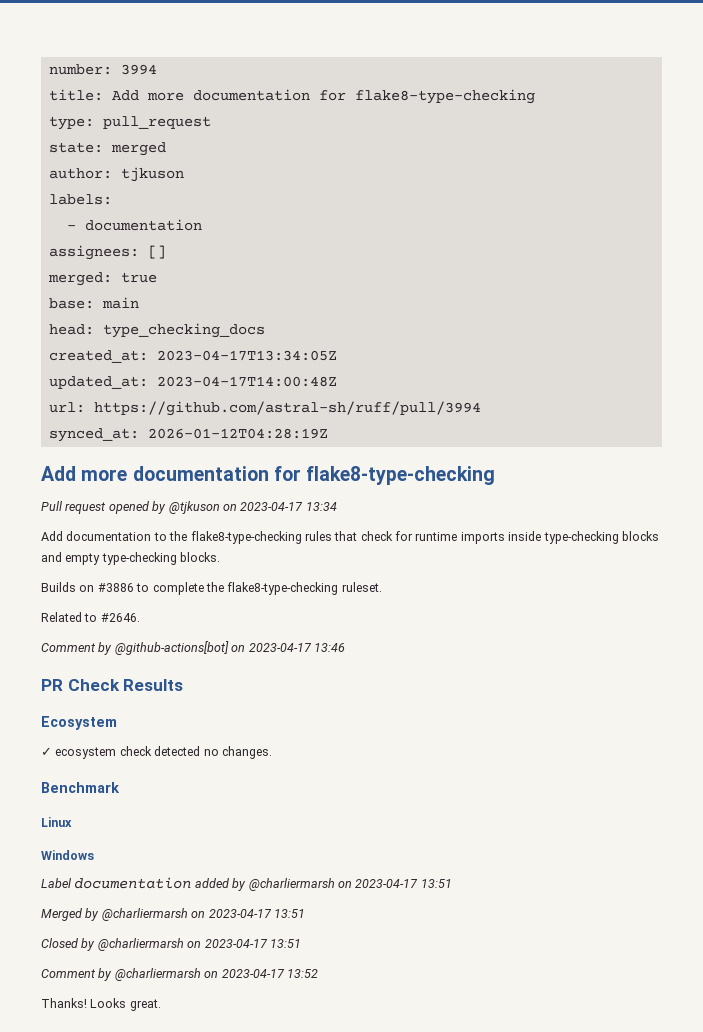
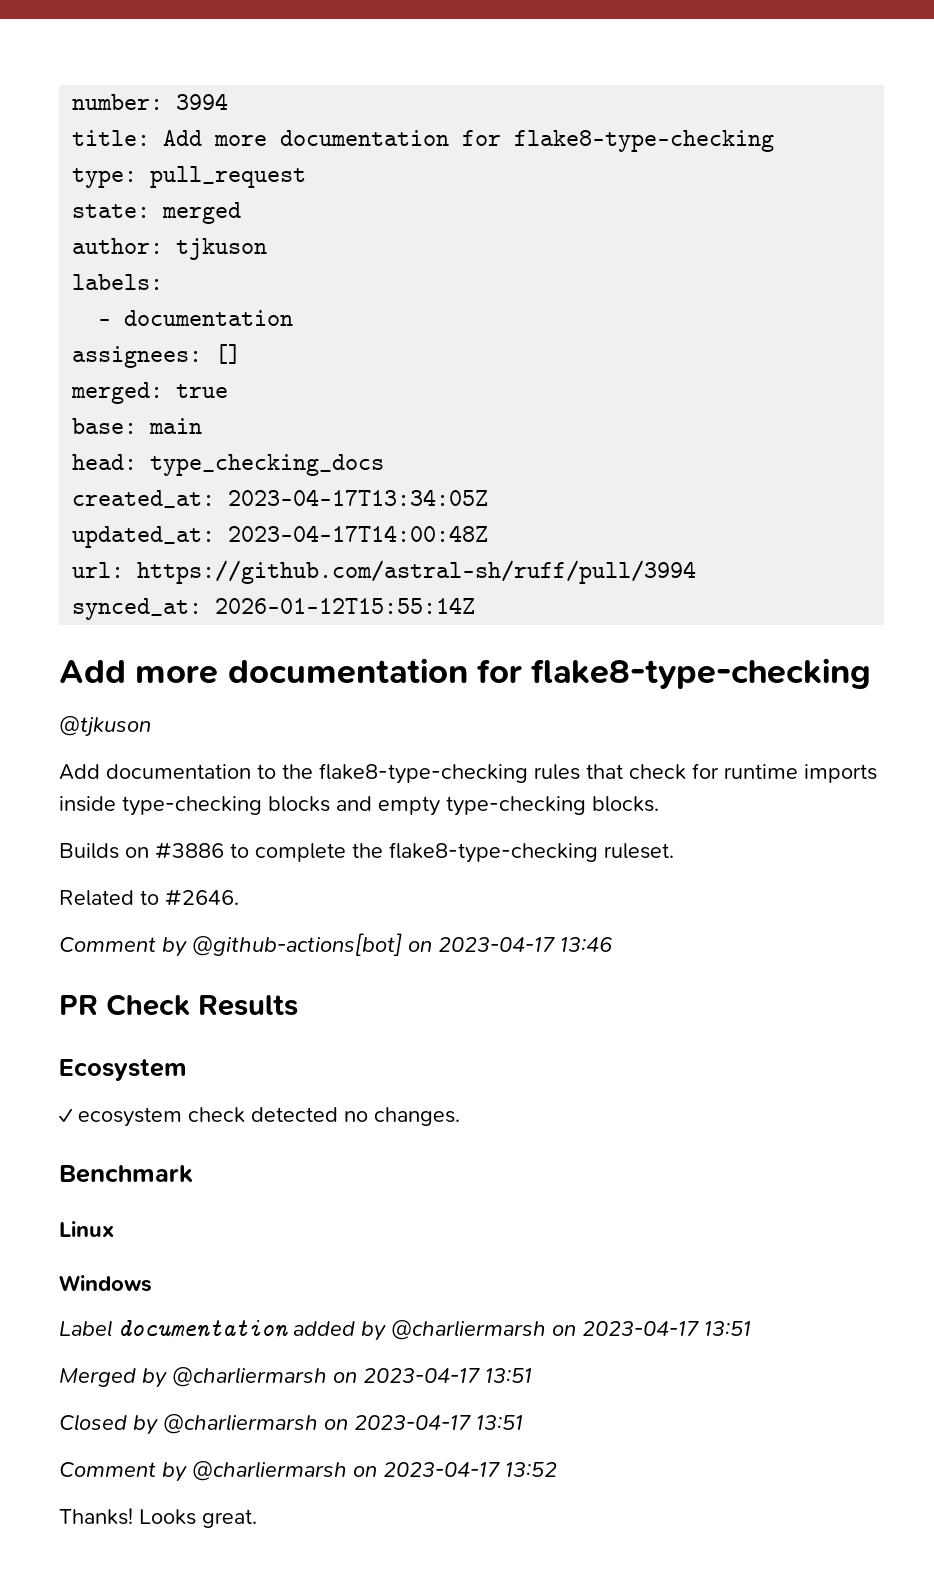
- synced_at: 2026-01-12T04:28:19Z
+ synced_at: 2026-01-12T15:55:14Z
  Add more documentation for flake8-type-checking
- Pull request opened by @tjkuson on 2023-04-17 13:34
+ @tjkuson

